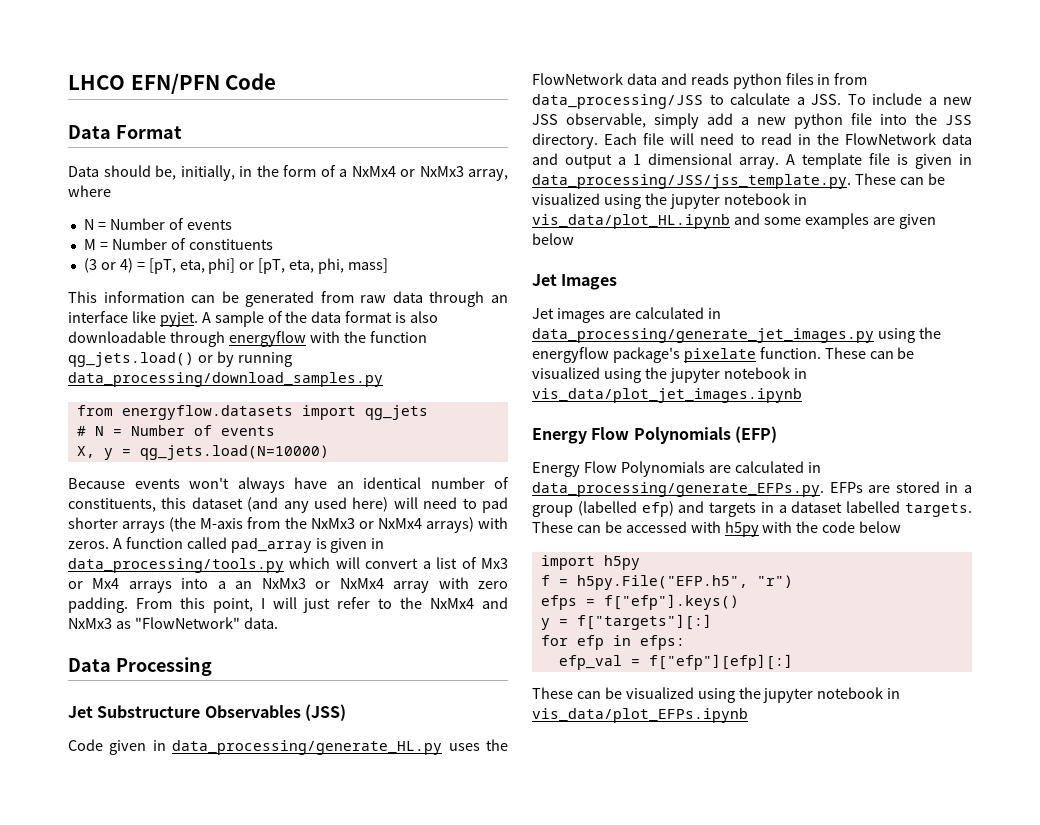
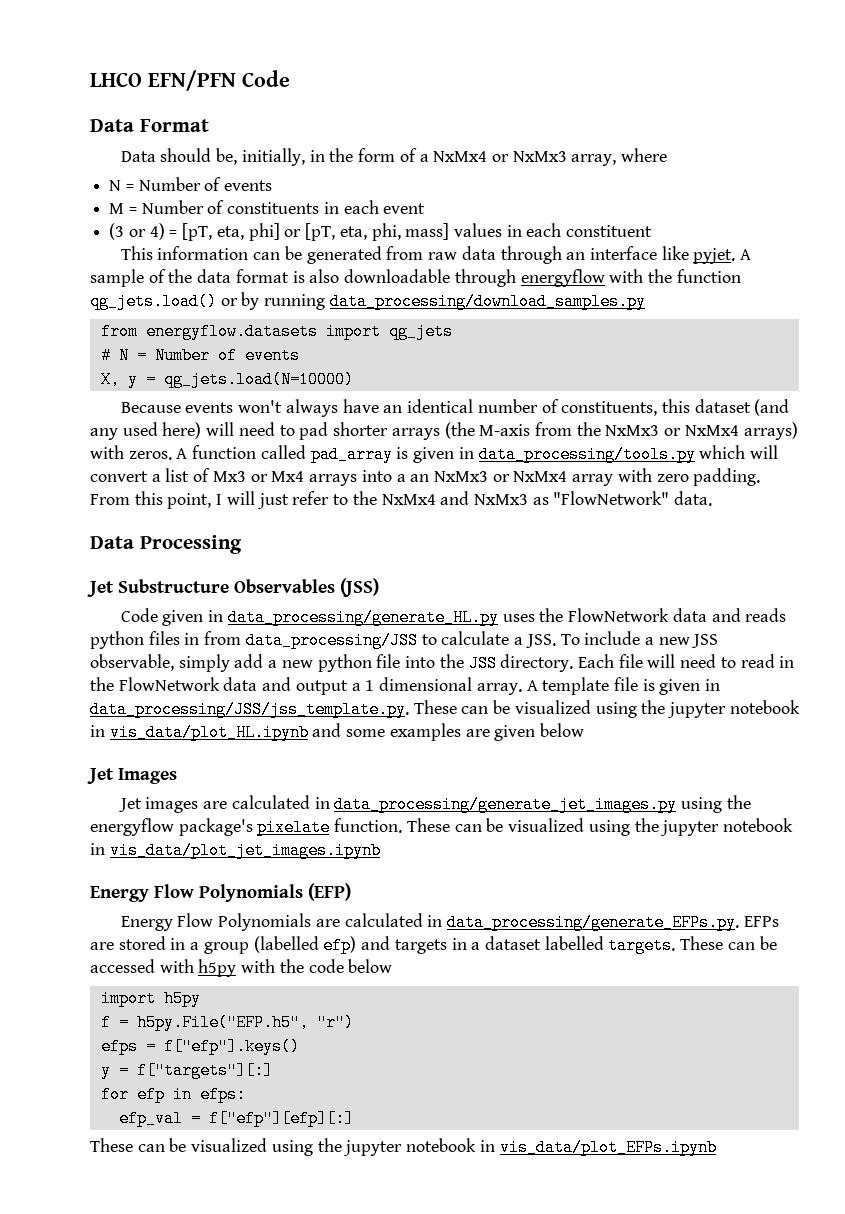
- M = Number of constituents
+ M = Number of constituents in each event
- (3 or 4) = [pT, eta, phi] or [pT, eta, phi, mass]
+ (3 or 4) = [pT, eta, phi] or [pT, eta, phi, mass] values in each constituent

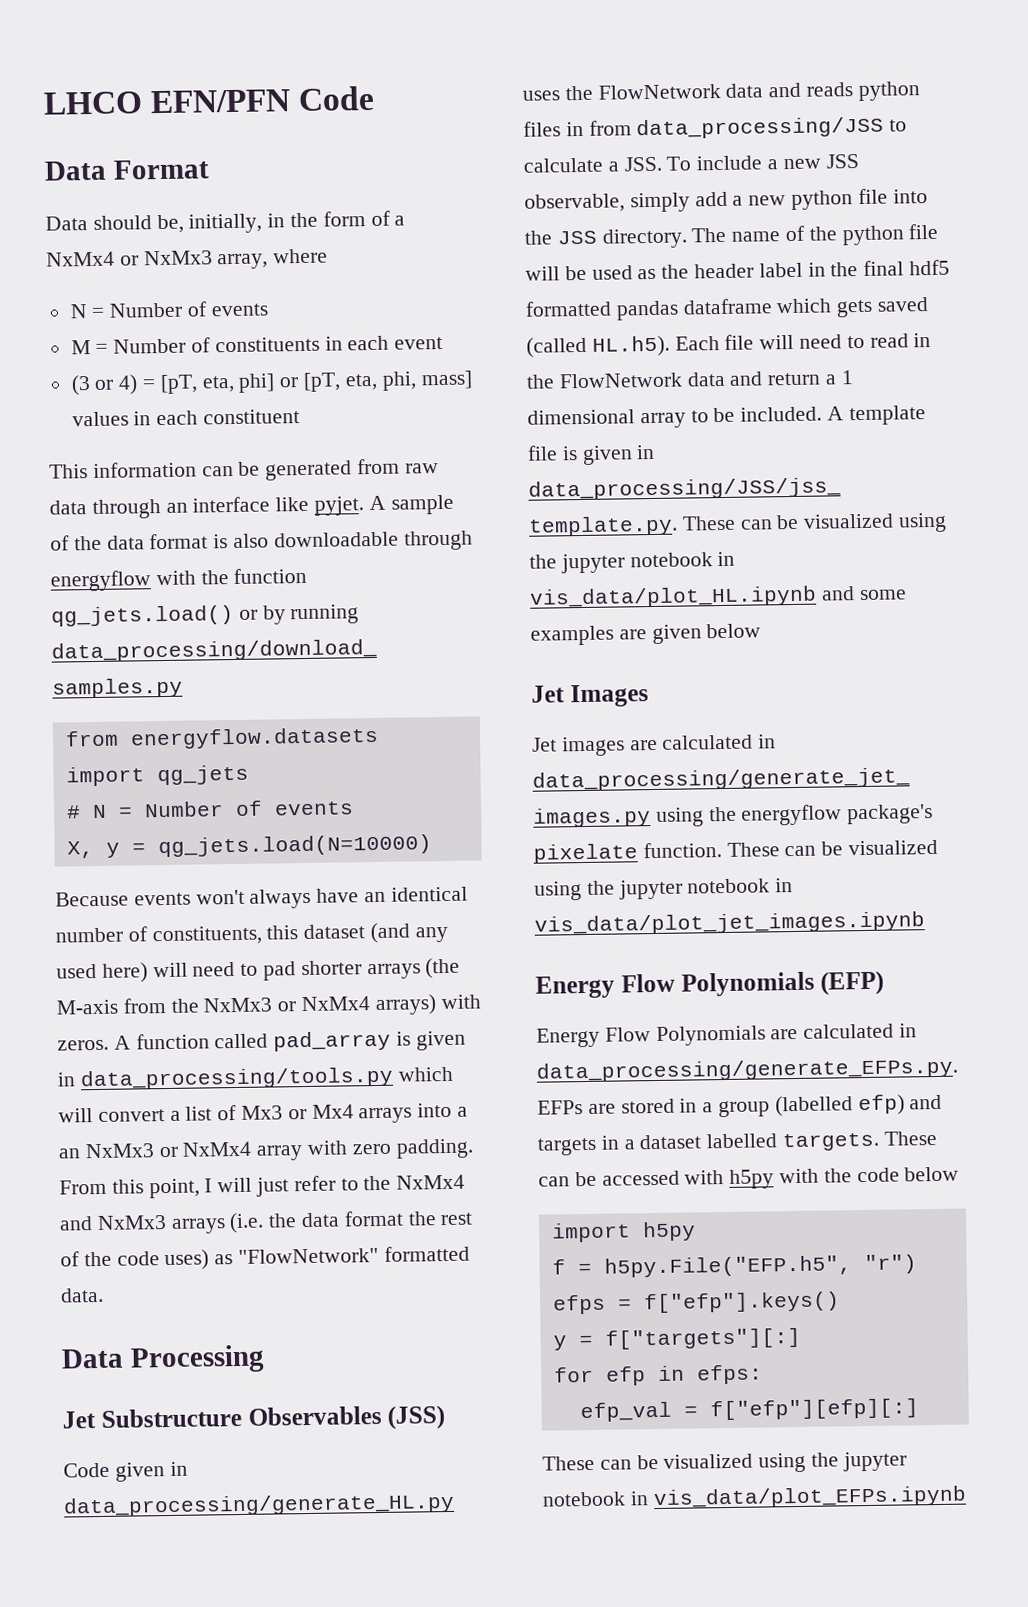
- From this point, I will just refer to the NxMx4 and NxMx3 as "FlowNetwork" data.
+ From this point, I will just refer to the NxMx4 and NxMx3 arrays (i.e. the data format the rest of the code uses) as "FlowNetwork" formatted data.
- Each file will need to read in the FlowNetwork data and output a 1 dimensional array.
+ The name of the python file will be used as the header label in the final hdf5 formatted pandas dataframe which gets saved (called HL.h5). Each file will need to read in the FlowNetwork data and return a 1 dimensional array to be included.

